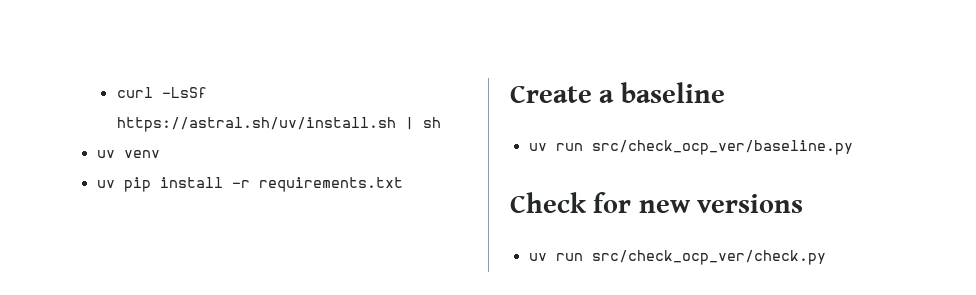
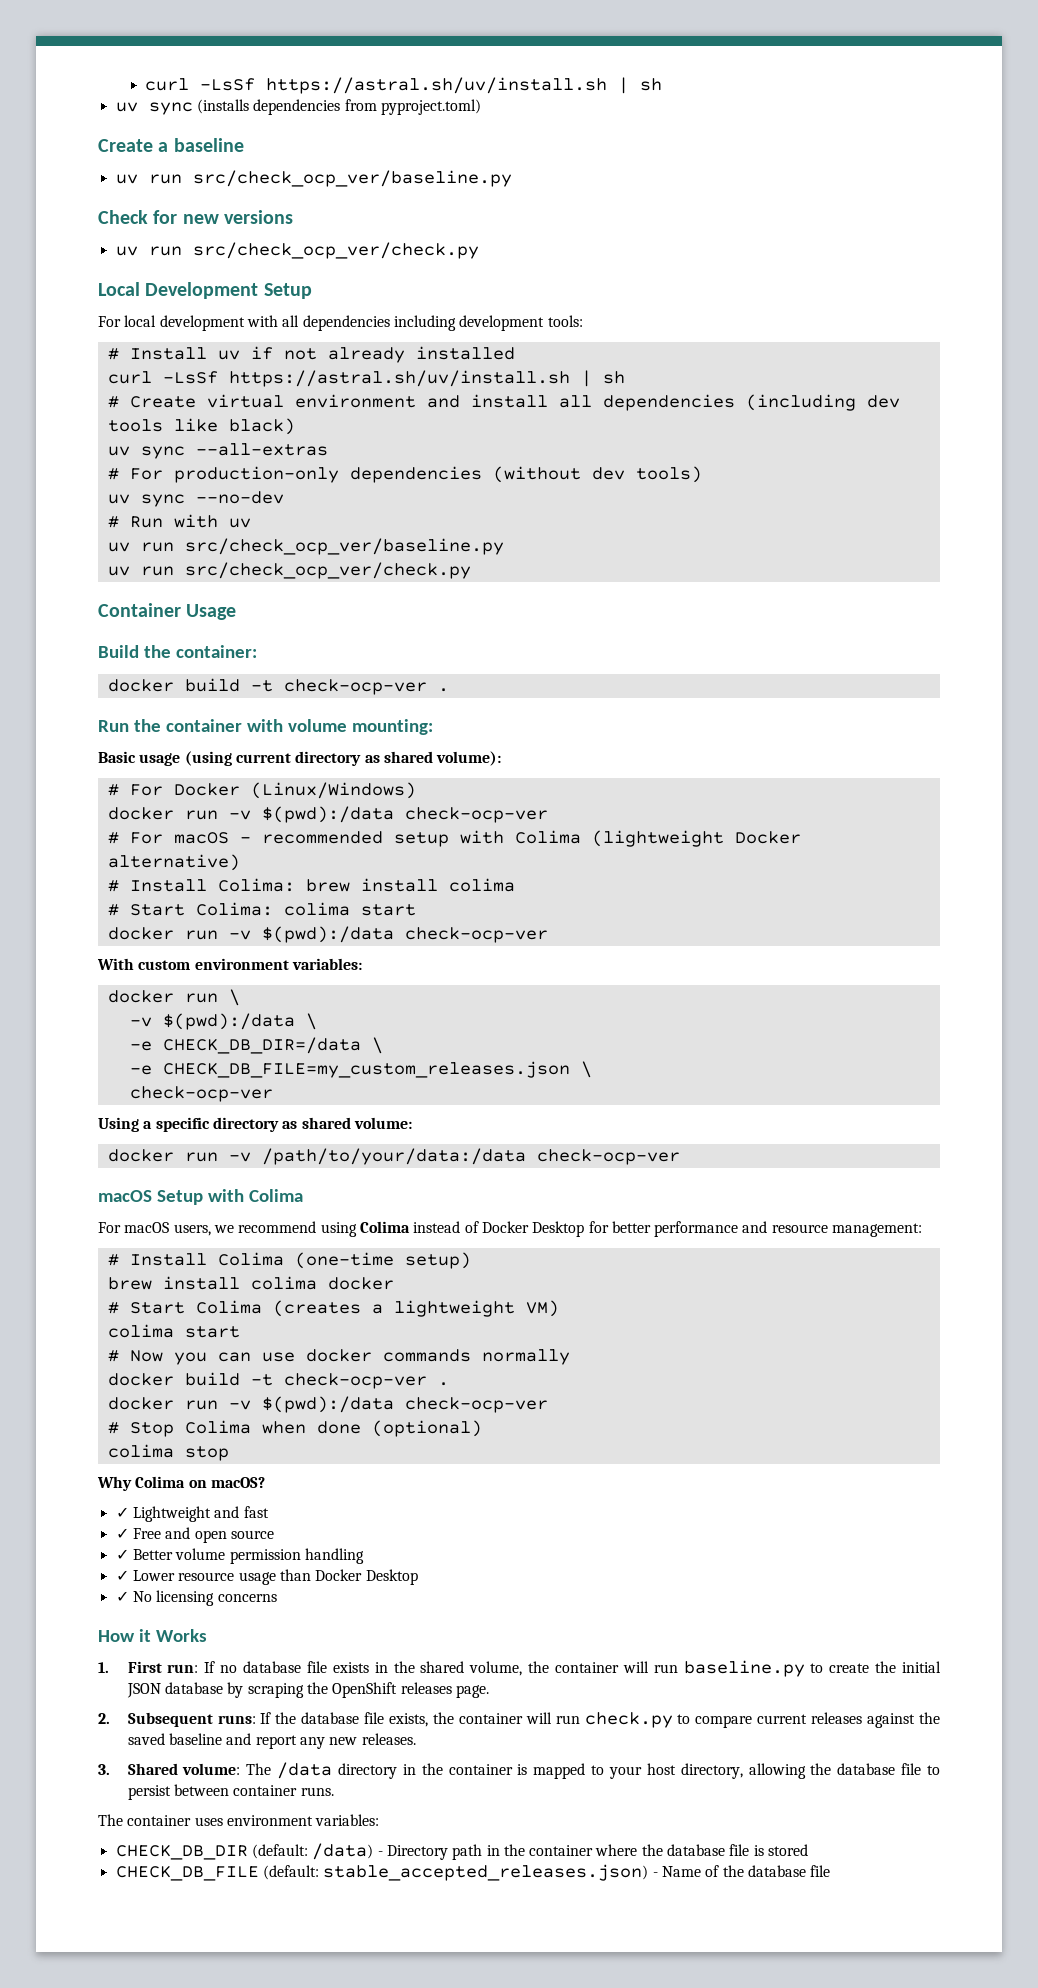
- uv venv
- uv pip install -r requirements.txt
+ uv sync (installs dependencies from pyproject.toml)
+ Local Development Setup
+ For local development with all dependencies including development tools:
+ # Install uv if not already installed
+ curl -LsSf https://astral.sh/uv/install.sh | sh
+ # Create virtual environment and install all dependencies (including dev tools like black)
+ uv sync --all-extras
+ # For production-only dependencies (without dev tools)
+ uv sync --no-dev
+ # Run with uv
+ uv run src/check_ocp_ver/baseline.py
+ uv run src/check_ocp_ver/check.py
+ Container Usage
+ Build the container:
+ docker build -t check-ocp-ver .
+ Run the container with volume mounting:
+ Basic usage (using current directory as shared volume):
+ # For Docker (Linux/Windows)
+ docker run -v $(pwd):/data check-ocp-ver
+ # For macOS - recommended setup with Colima (lightweight Docker alternative)
+ # Install Colima: brew install colima
+ # Start Colima: colima start
+ docker run -v $(pwd):/data check-ocp-ver
+ With custom environment variables:
+ docker run \
+ -v $(pwd):/data \
+ -e CHECK_DB_DIR=/data \
+ -e CHECK_DB_FILE=my_custom_releases.json \
+ check-ocp-ver
+ Using a specific directory as shared volume:
+ docker run -v /path/to/your/data:/data check-ocp-ver
+ macOS Setup with Colima
+ For macOS users, we recommend using Colima instead of Docker Desktop for better performance and resource management:
+ # Install Colima (one-time setup)
+ brew install colima docker
+ # Start Colima (creates a lightweight VM)
+ colima start
+ # Now you can use docker commands normally
+ docker build -t check-ocp-ver .
+ docker run -v $(pwd):/data check-ocp-ver
+ # Stop Colima when done (optional)
+ colima stop
+ Why Colima on macOS?
+ ✓ Lightweight and fast
+ ✓ Free and open source
+ ✓ Better volume permission handling
+ ✓ Lower resource usage than Docker Desktop
+ ✓ No licensing concerns
+ How it Works
+ 1. First run: If no database file exists in the shared volume, the container will run baseline.py to create the initial JSON database by scraping the OpenShift releases page.
+ 2. Subsequent runs: If the database file exists, the container will run check.py to compare current releases against the saved baseline and report any new releases.
+ 3. Shared volume: The /data directory in the container is mapped to your host directory, allowing the database file to persist between container runs.
+ The container uses environment variables:
+ CHECK_DB_DIR (default: /data) - Directory path in the container where the database file is stored
+ CHECK_DB_FILE (default: stable_accepted_releases.json) - Name of the database file

